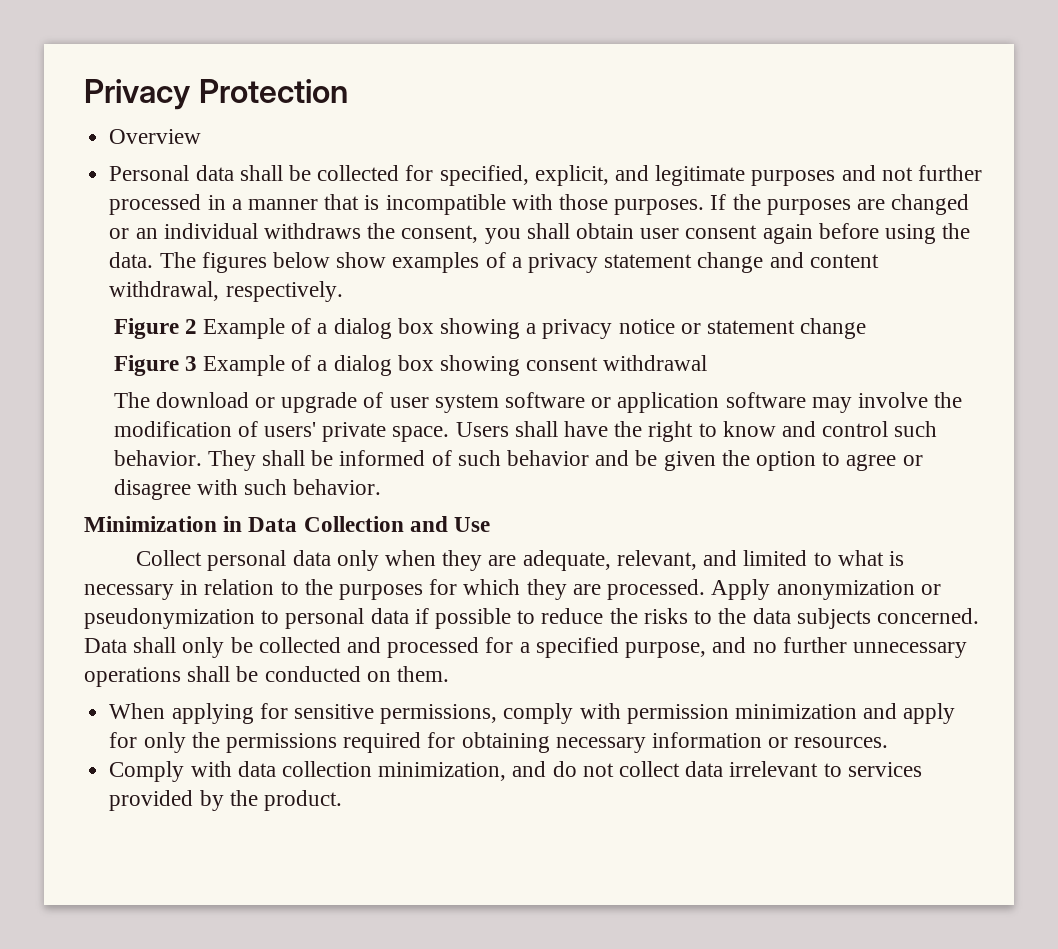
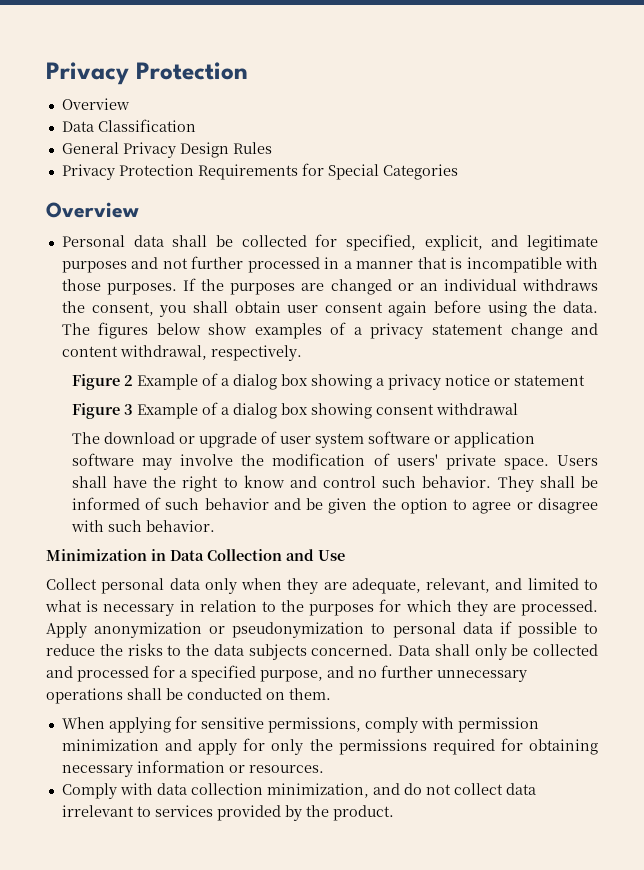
+ Data Classification
+ General Privacy Design Rules
+ Privacy Protection Requirements for Special Categories
+ Overview
- Figure 2 Example of a dialog box showing a privacy notice or statement change
+ Figure 2 Example of a dialog box showing a privacy notice or statement

